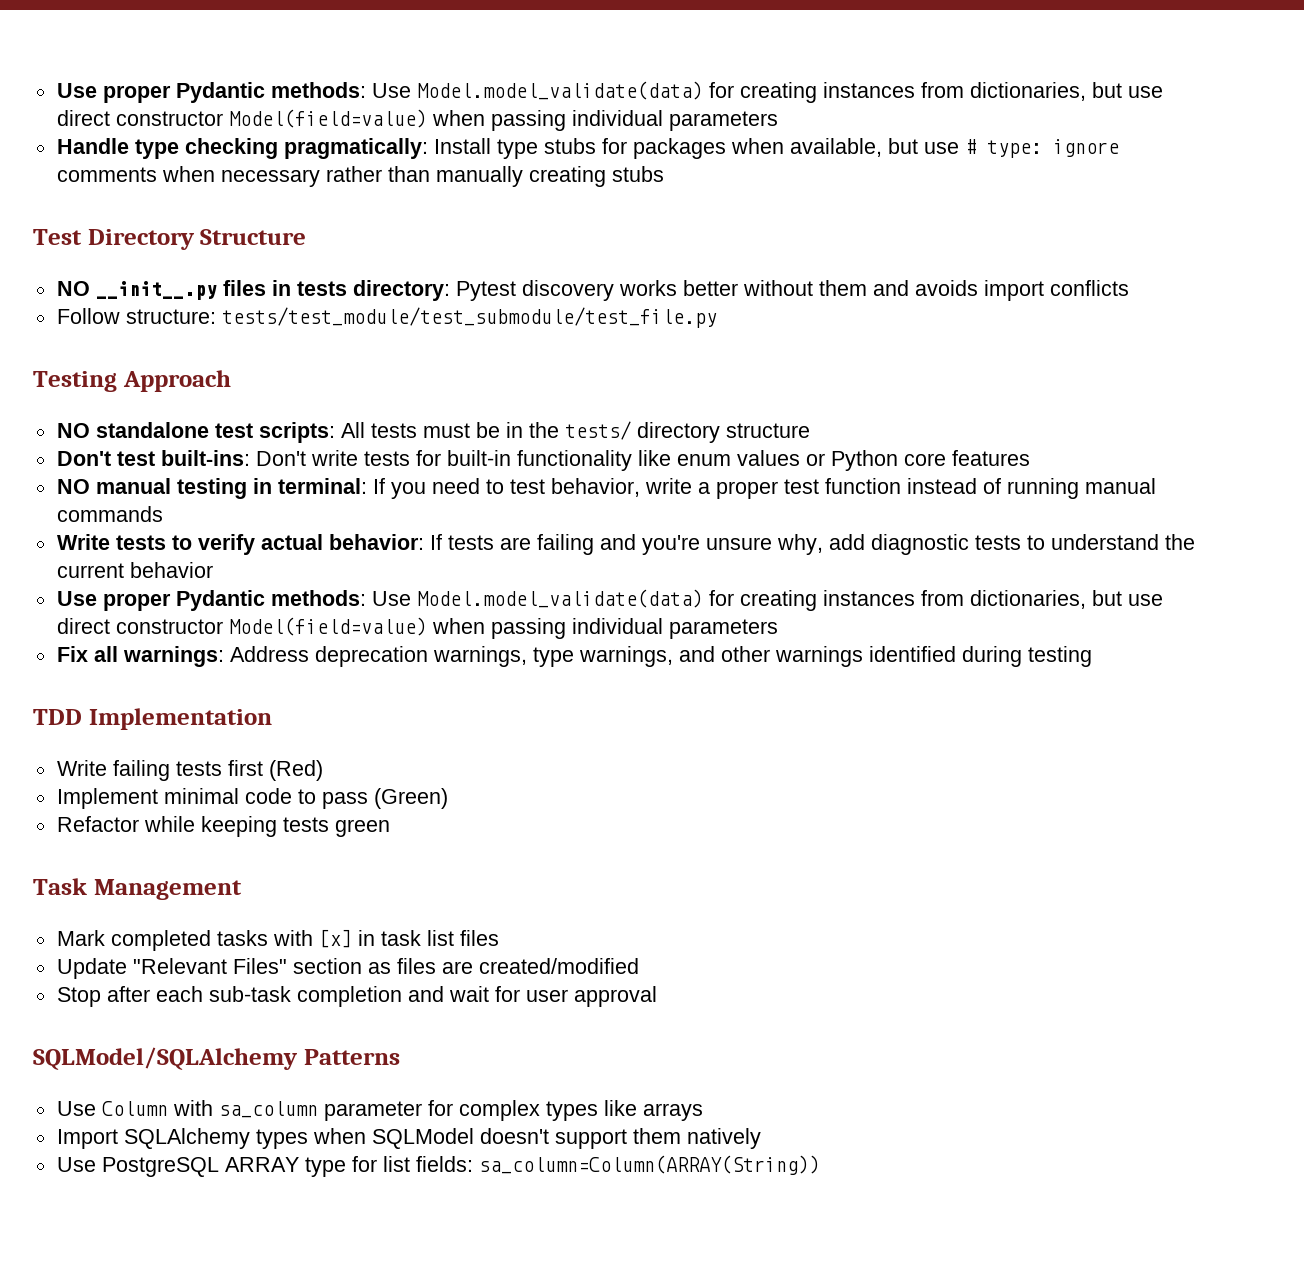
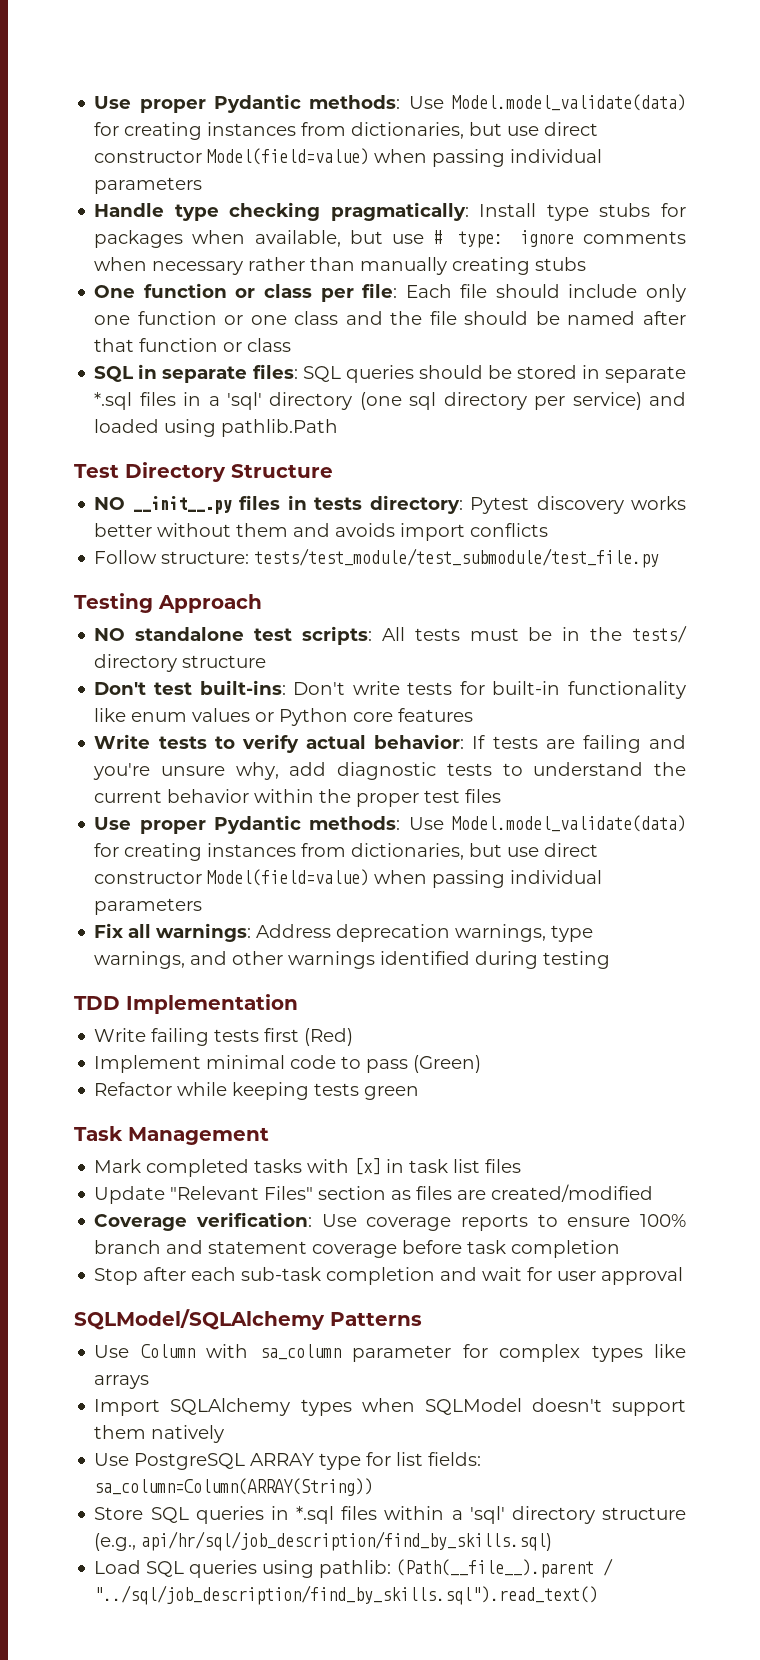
+ One function or class per file: Each file should include only one function or one class and the file should be named after that function or class
+ SQL in separate files: SQL queries should be stored in separate *.sql files in a 'sql' directory (one sql directory per service) and loaded using pathlib.Path
- NO manual testing in terminal: If you need to test behavior, write a proper test function instead of running manual commands
- Write tests to verify actual behavior: If tests are failing and you're unsure why, add diagnostic tests to understand the current behavior
+ Write tests to verify actual behavior: If tests are failing and you're unsure why, add diagnostic tests to understand the current behavior within the proper test files
+ Coverage verification: Use coverage reports to ensure 100% branch and statement coverage before task completion
+ Store SQL queries in *.sql files within a 'sql' directory structure (e.g., api/hr/sql/job_description/find_by_skills.sql)
+ Load SQL queries using pathlib: (Path(__file__).parent / "../sql/job_description/find_by_skills.sql").read_text()

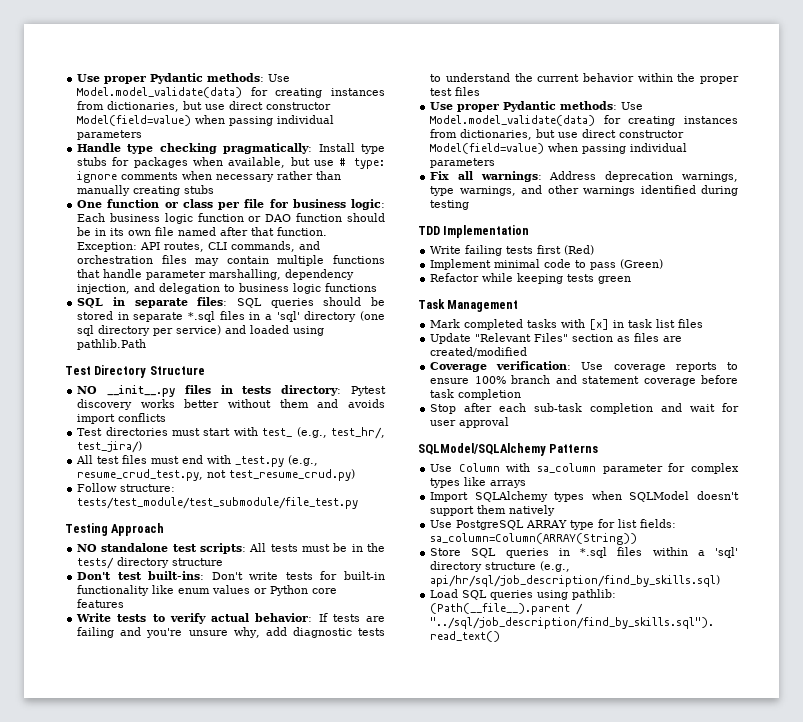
- One function or class per file: Each file should include only one function or one class and the file should be named after that function or class
+ One function or class per file for business logic: Each business logic function or DAO function should be in its own file named after that function. Exception: API routes, CLI commands, and orchestration files may contain multiple functions that handle parameter marshalling, dependency injection, and delegation to business logic functions
+ Test directories must start with test_ (e.g., test_hr/, test_jira/)
+ All test files must end with _test.py (e.g., resume_crud_test.py, not test_resume_crud.py)
- Follow structure: tests/test_module/test_submodule/test_file.py
+ Follow structure: tests/test_module/test_submodule/file_test.py

